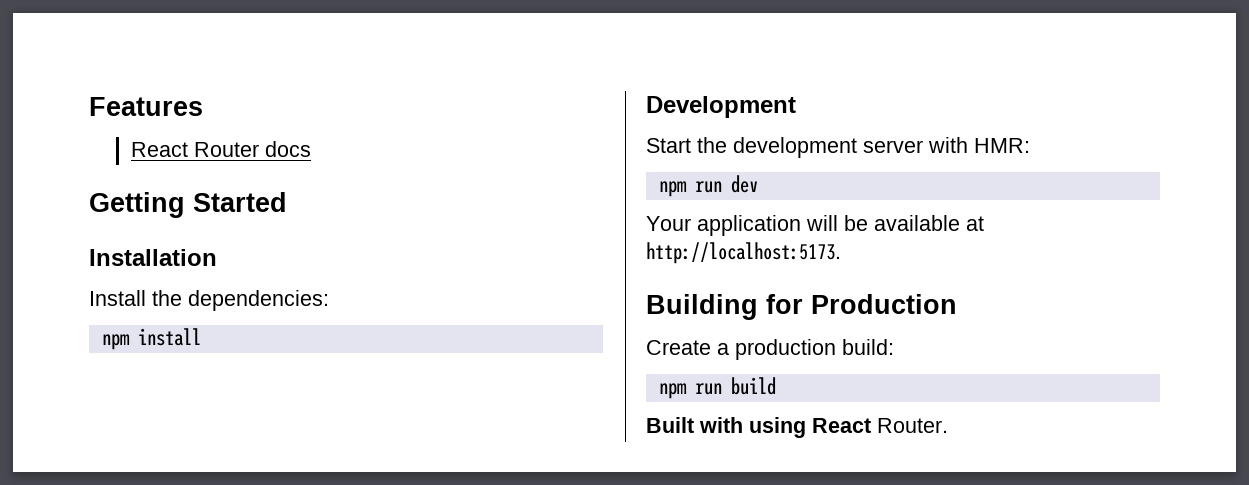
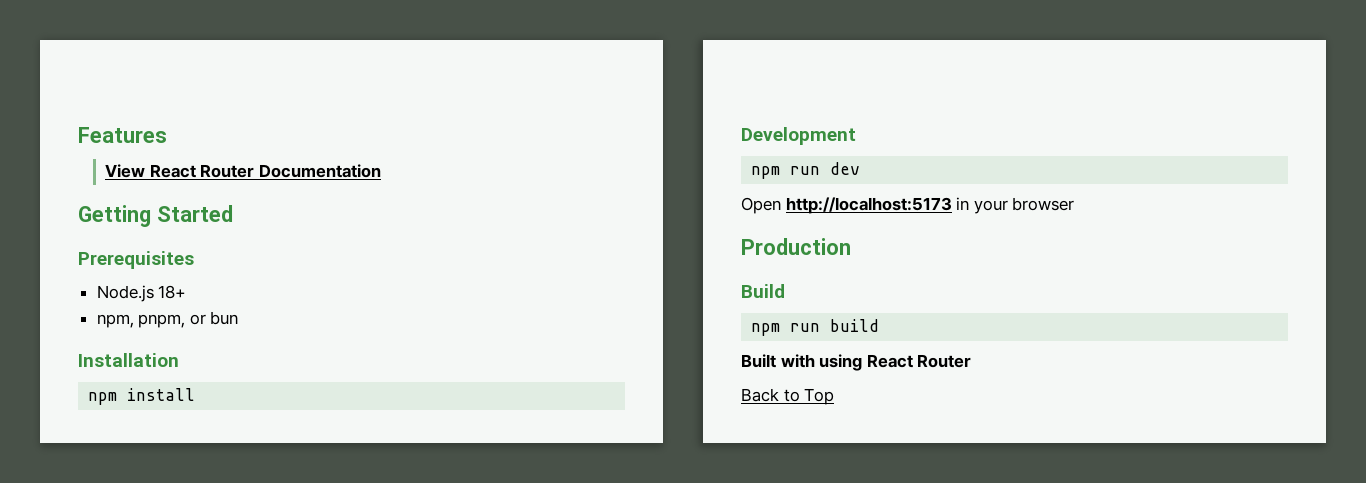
- React Router docs
+ View React Router Documentation
+ Prerequisites
+ Node.js 18+
+ npm, pnpm, or bun
  Installation
- Install the dependencies:
  npm install
  Development
- Start the development server with HMR:
  npm run dev
- Your application will be available at http://localhost:5173.
- Building for Production
- Create a production build:
+ Open http://localhost:5173 in your browser
+ Production
+ Build
- Built with using React Router.
+ Built with using React Router
+ Back to Top

